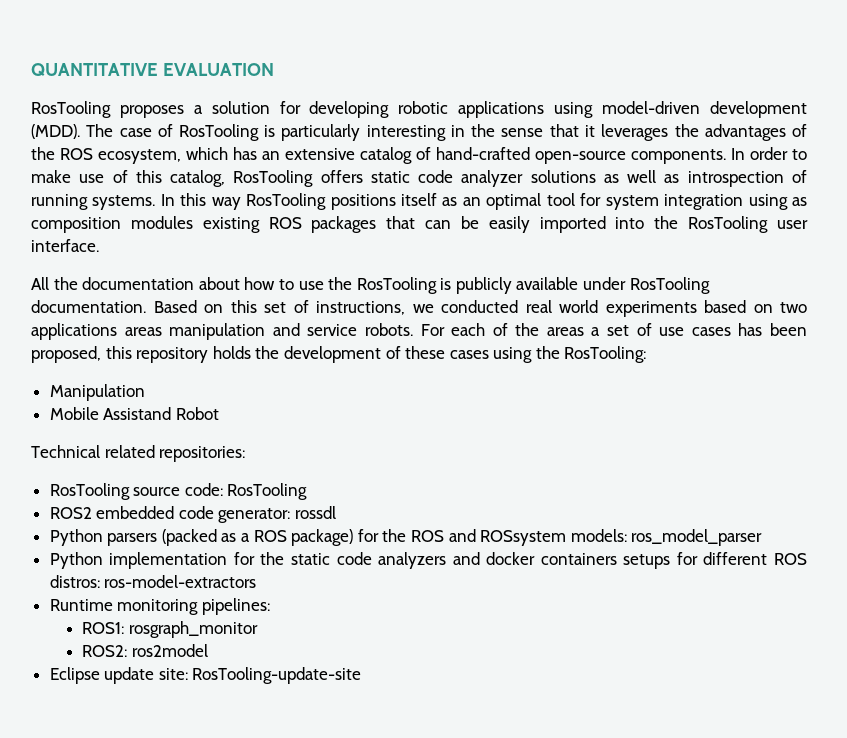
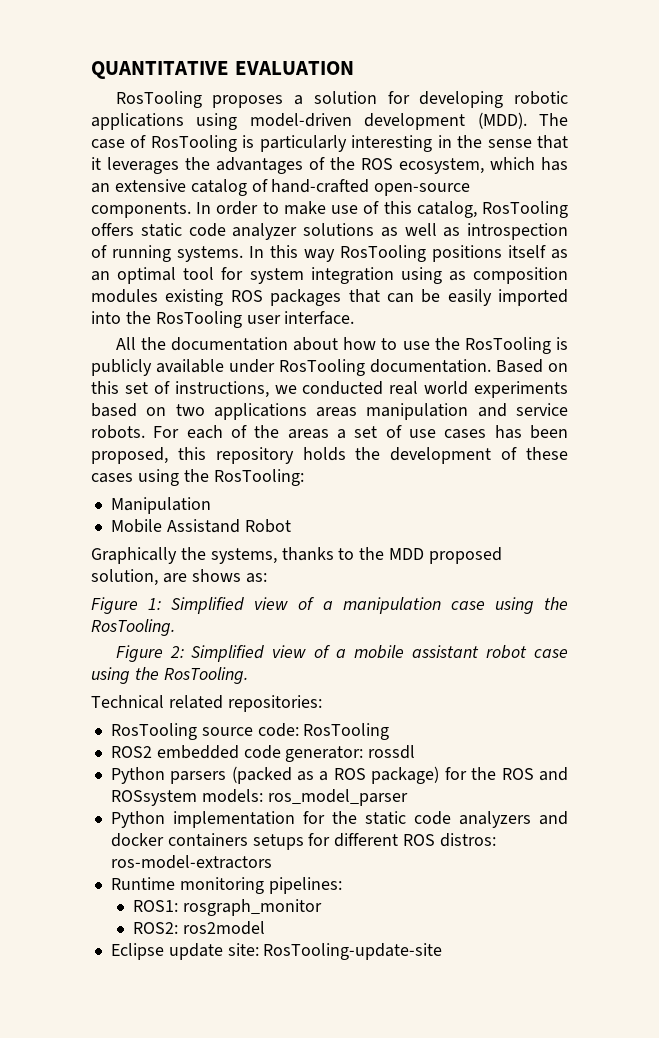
+ Graphically the systems, thanks to the MDD proposed solution, are shows as:
+ Figure 1: Simplified view of a manipulation case using the RosTooling.
+ Figure 2: Simplified view of a mobile assistant robot case using the RosTooling.

